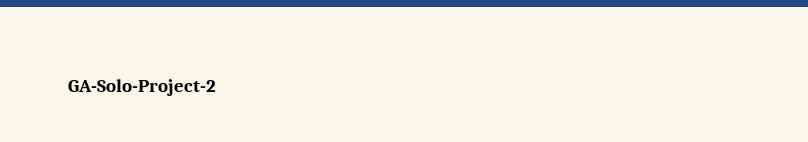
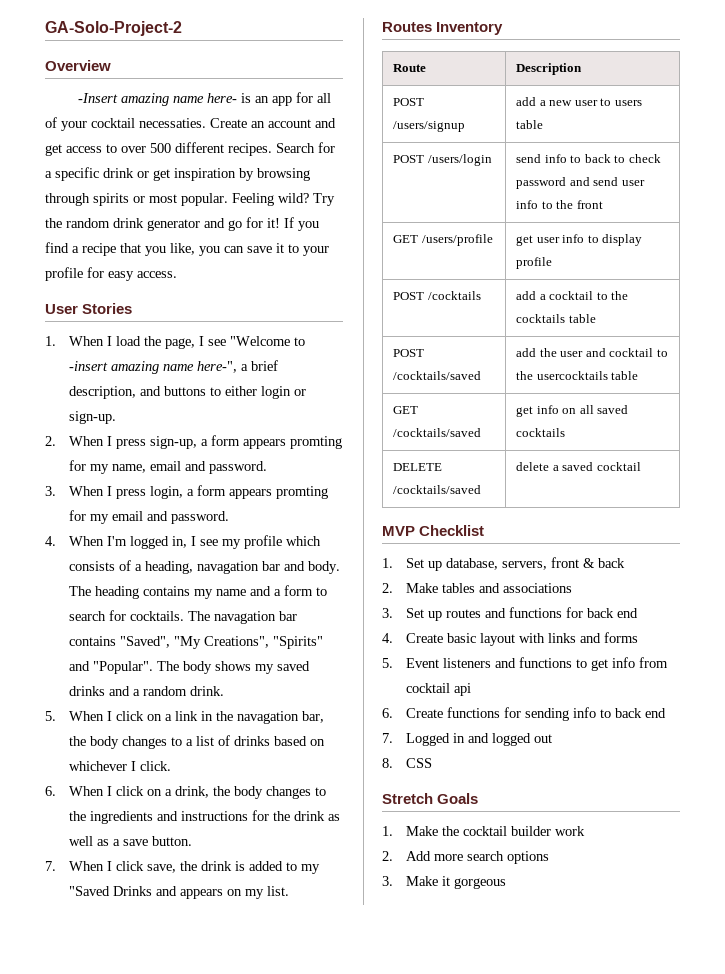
+ Overview
+ -Insert amazing name here- is an app for all of your cocktail necessaties. Create an account and get access to over 500 different recipes. Search for a specific drink or get inspiration by browsing through spirits or most popular. Feeling wild? Try the random drink generator and go for it! If you find a recipe that you like, you can save it to your profile for easy access.
+ User Stories
+ 1. When I load the page, I see "Welcome to -insert amazing name here-", a brief description, and buttons to either login or sign-up.
+ 2. When I press sign-up, a form appears promting for my name, email and password.
+ 3. When I press login, a form appears promting for my email and password.
+ 4. When I'm logged in, I see my profile which consists of a heading, navagation bar and body. The heading contains my name and a form to search for cocktails. The navagation bar contains "Saved", "My Creations", "Spirits" and "Popular". The body shows my saved drinks and a random drink.
+ 5. When I click on a link in the navagation bar, the body changes to a list of drinks based on whichever I click.
+ 6. When I click on a drink, the body changes to the ingredients and instructions for the drink as well as a save button.
+ 7. When I click save, the drink is added to my "Saved Drinks and appears on my list.
+ Routes Inventory
+ Route | Description
+ POST /users/signup | add a new user to users table
+ POST /users/login | send info to back to check password and send user info to the front
+ GET /users/profile | get user info to display profile
+ POST /cocktails | add a cocktail to the cocktails table
+ POST /cocktails/saved | add the user and cocktail to the usercocktails table
+ GET /cocktails/saved | get info on all saved cocktails
+ DELETE /cocktails/saved | delete a saved cocktail
+ MVP Checklist
+ 1. Set up database, servers, front & back
+ 2. Make tables and associations
+ 3. Set up routes and functions for back end
+ 4. Create basic layout with links and forms
+ 5. Event listeners and functions to get info from cocktail api
+ 6. Create functions for sending info to back end
+ 7. Logged in and logged out
+ 8. CSS
+ Stretch Goals
+ 1. Make the cocktail builder work
+ 2. Add more search options
+ 3. Make it gorgeous

